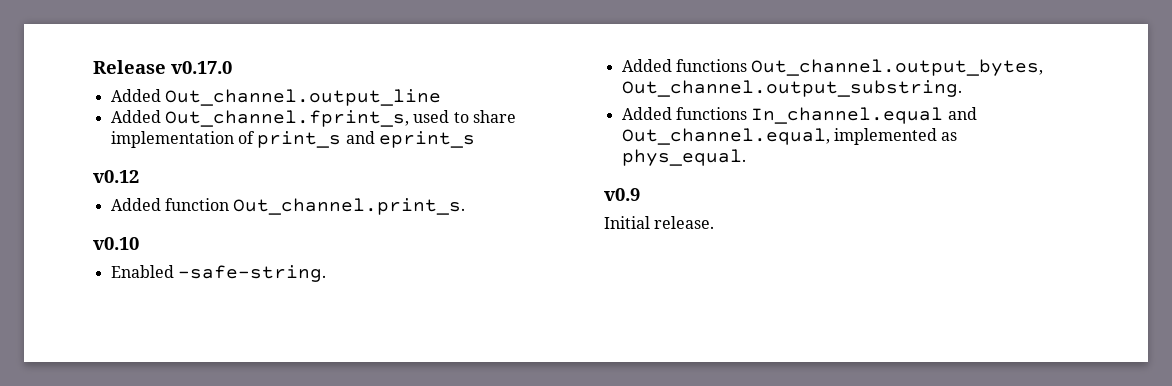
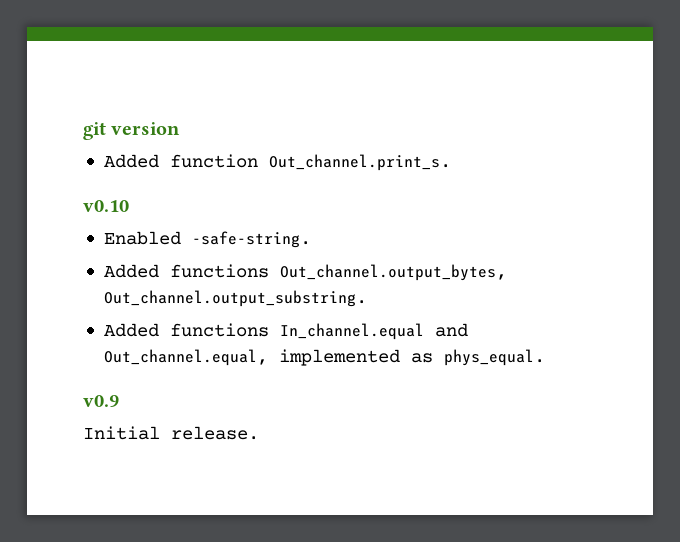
- Release v0.17.0
- Added Out_channel.output_line
- Added Out_channel.fprint_s, used to share implementation of print_s and eprint_s
- v0.12
+ git version

